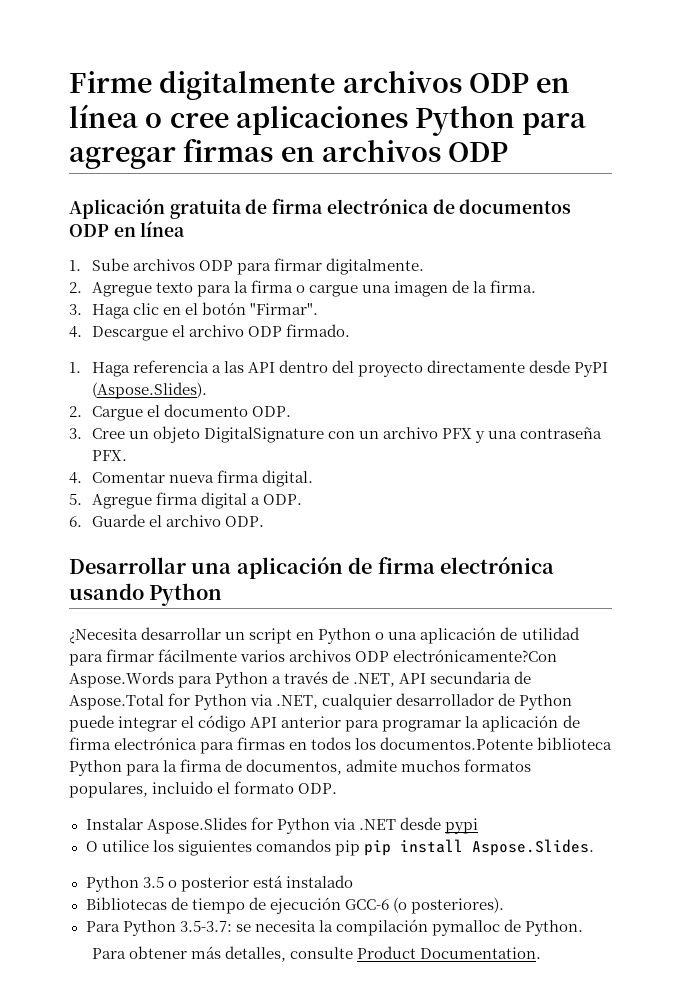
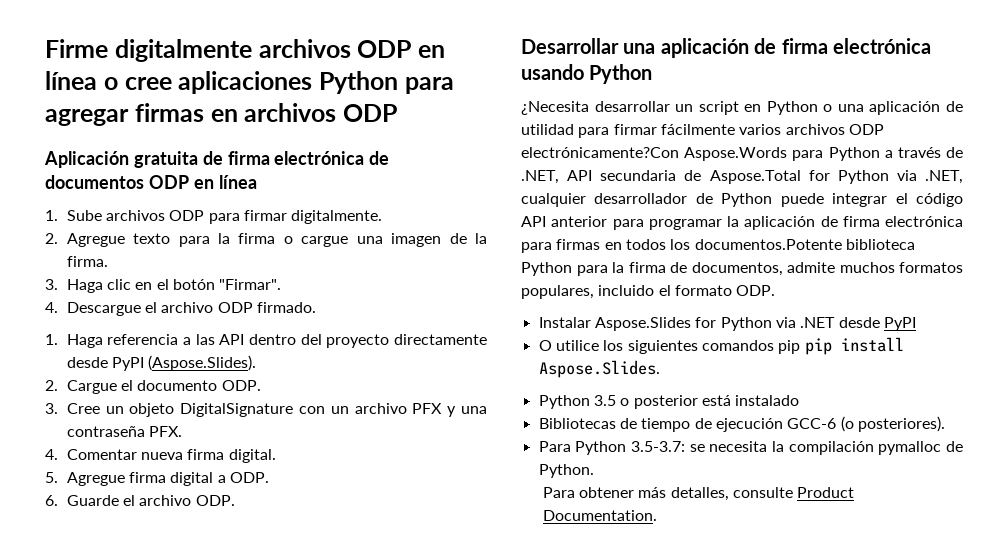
- Instalar Aspose.Slides for Python via .NET desde pypi
+ Instalar Aspose.Slides for Python via .NET desde PyPI

